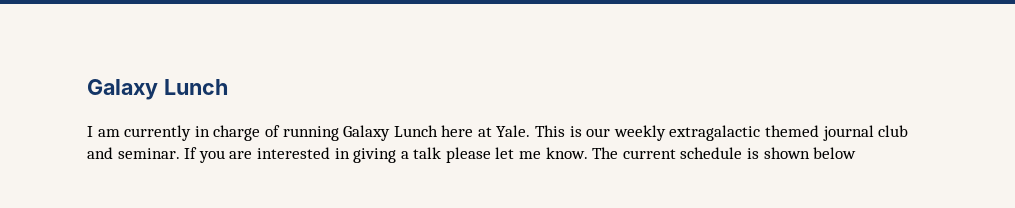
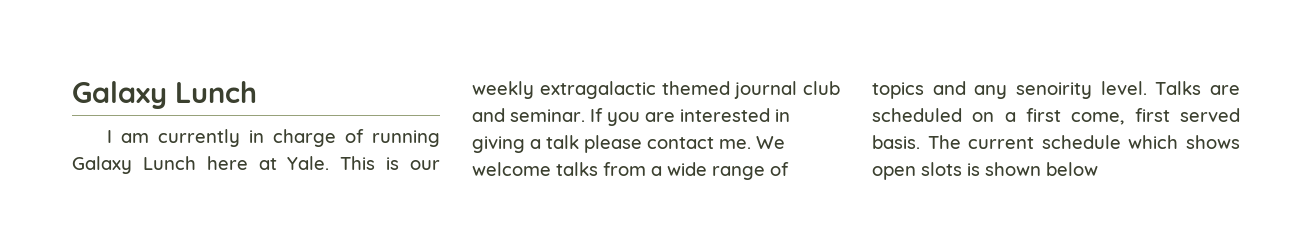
- If you are interested in giving a talk please let me know. The current schedule is shown below
+ If you are interested in giving a talk please contact me. We welcome talks from a wide range of topics and any senoirity level. Talks are scheduled on a first come, first served basis. The current schedule which shows open slots is shown below

